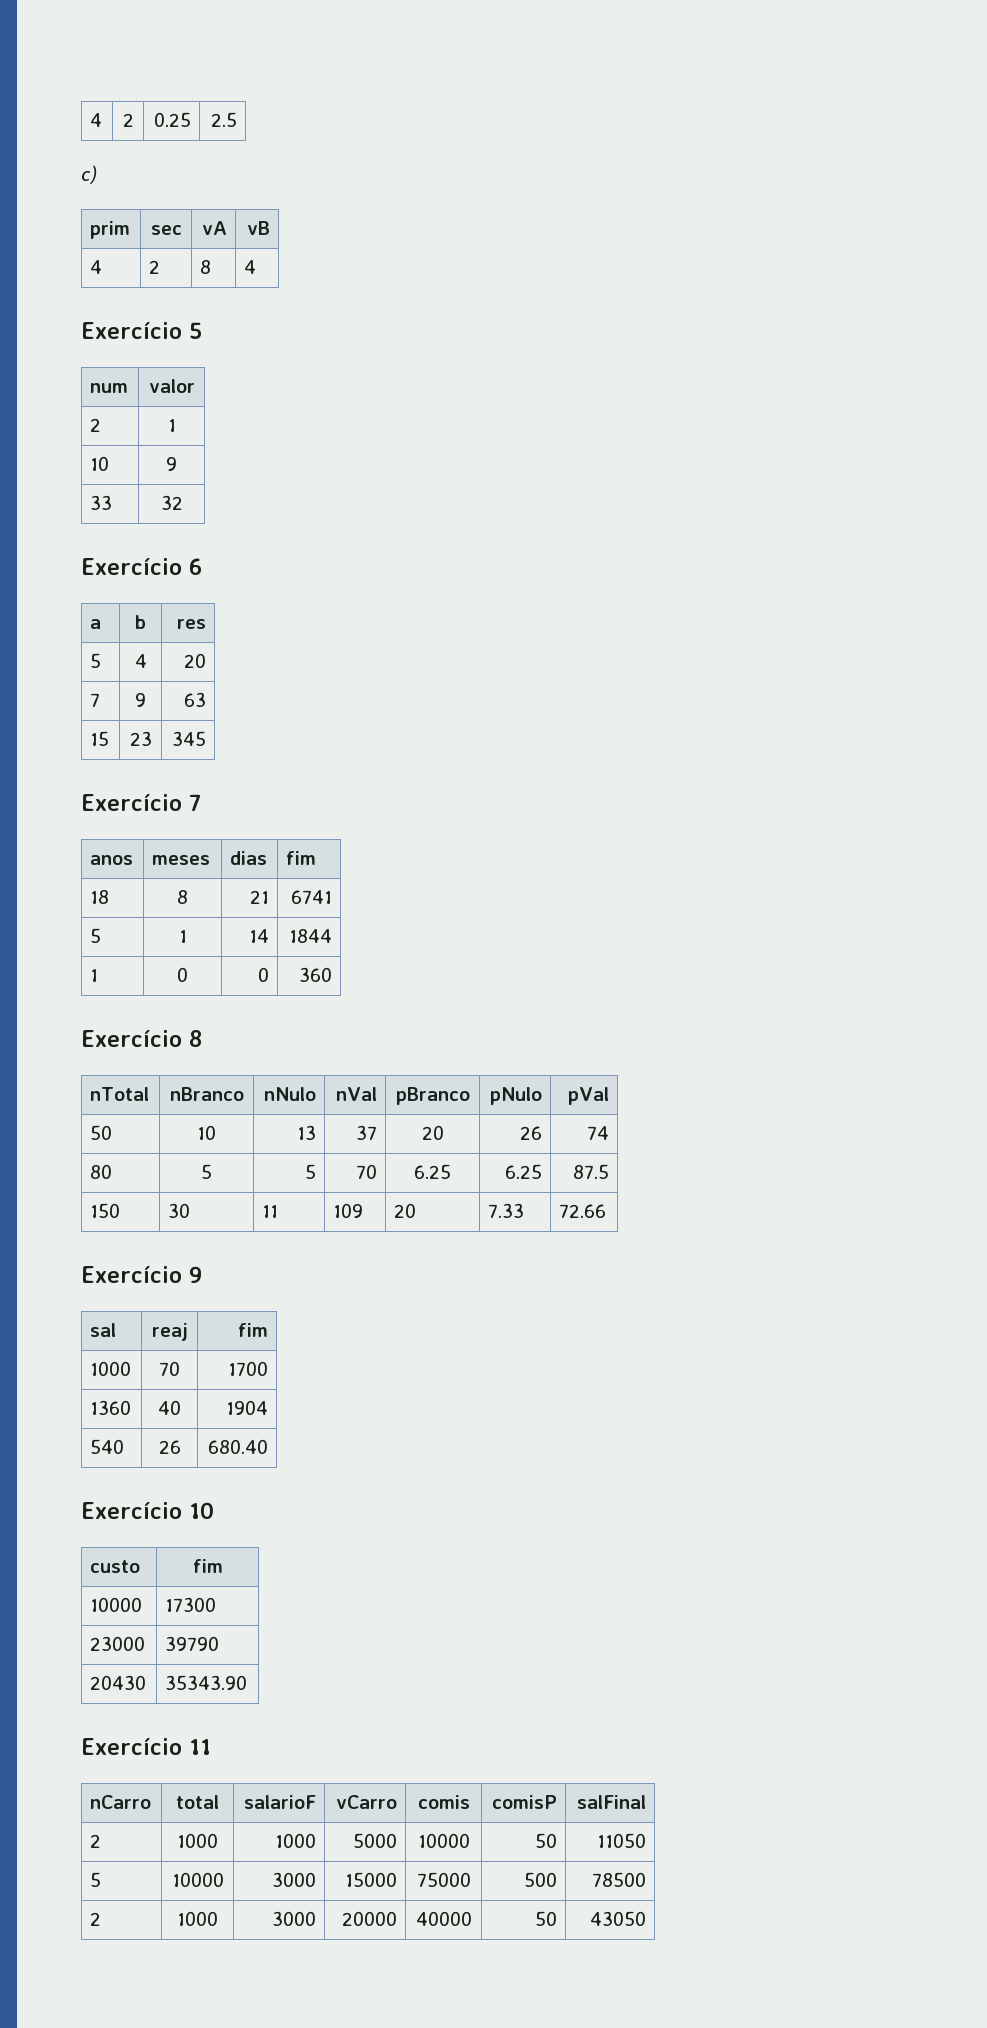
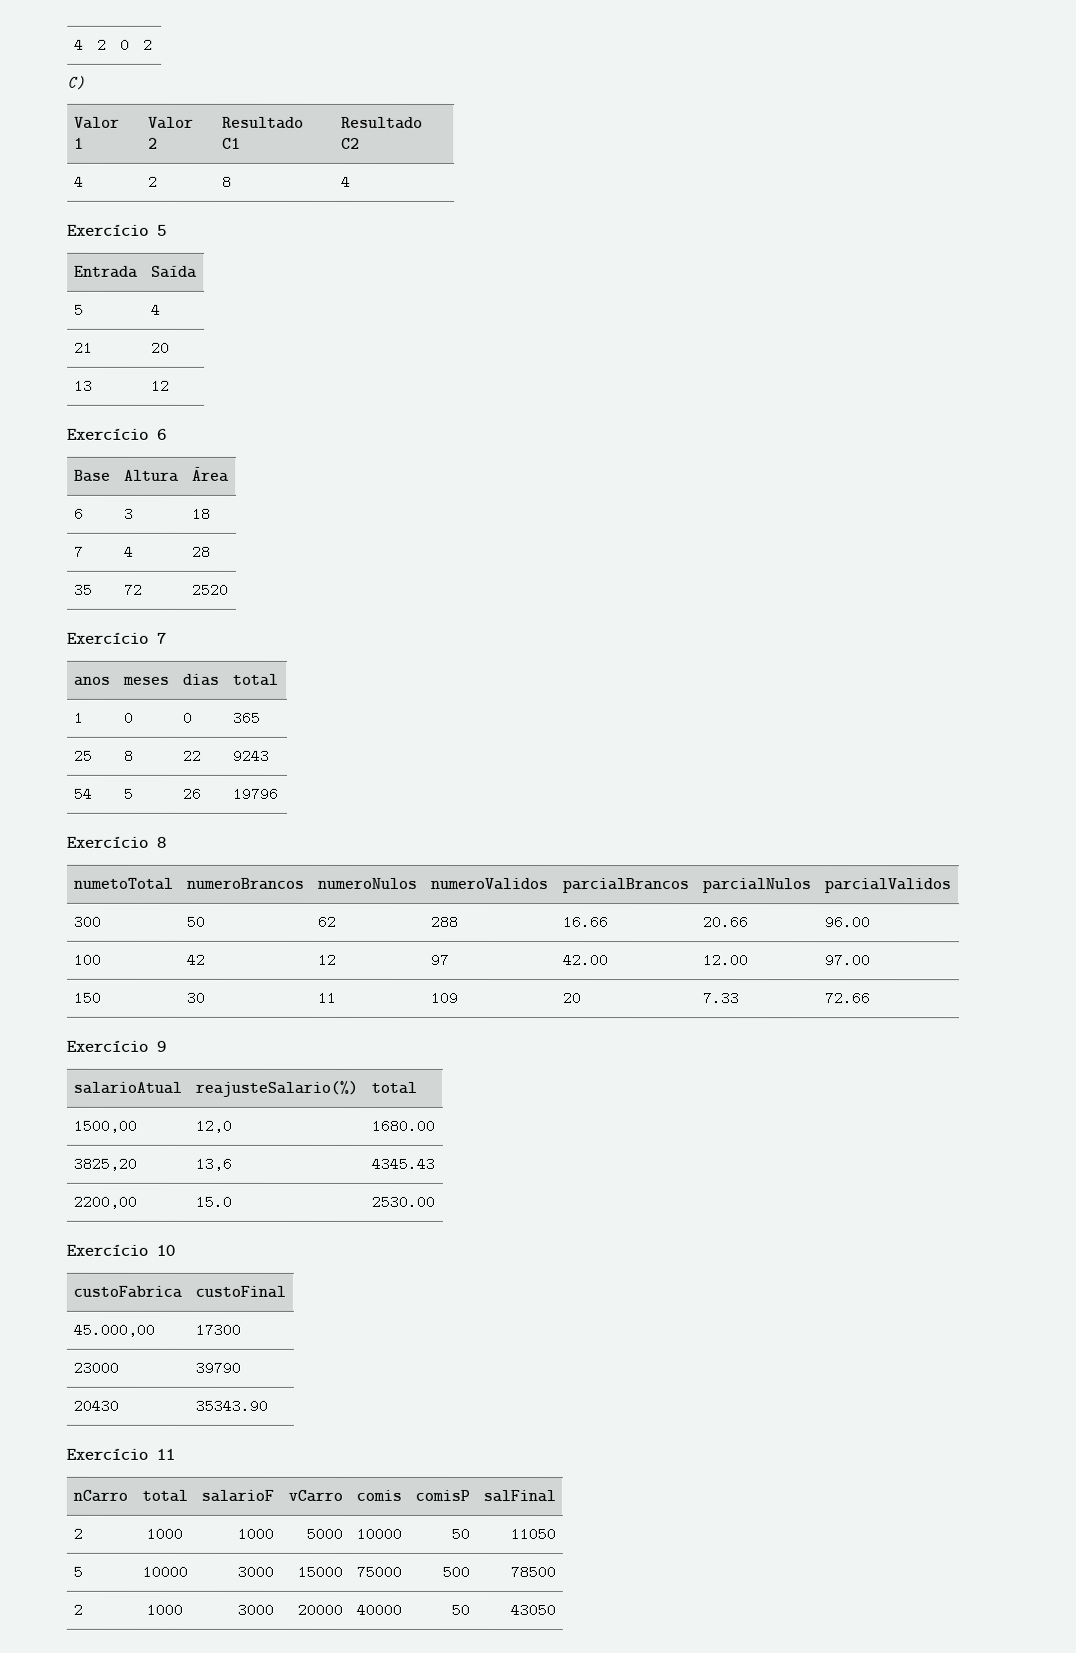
- 4 | 2 | 0.25 | 2.5
- c)
- prim | sec | vA | vB
+ 4 | 2 | 0 | 2
+ C)
+ Valor 1 | Valor 2 | Resultado C1 | Resultado C2
- num | valor
- 2 | 1
- 10 | 9
- 33 | 32
+ Entrada | Saída
+ 5 | 4
+ 21 | 20
+ 13 | 12
  Exercício 6
- a | b | res
- 5 | 4 | 20
- 7 | 9 | 63
- 15 | 23 | 345
+ Base | Altura | Área
+ 6 | 3 | 18
+ 7 | 4 | 28
+ 35 | 72 | 2520
- anos | meses | dias | fim
- 18 | 8 | 21 | 6741
- 5 | 1 | 14 | 1844
- 1 | 0 | 0 | 360
+ anos | meses | dias | total
+ 1 | 0 | 0 | 365
+ 25 | 8 | 22 | 9243
+ 54 | 5 | 26 | 19796
  Exercício 8
- nTotal | nBranco | nNulo | nVal | pBranco | pNulo | pVal
- 50 | 10 | 13 | 37 | 20 | 26 | 74
- 80 | 5 | 5 | 70 | 6.25 | 6.25 | 87.5
+ numetoTotal | numeroBrancos | numeroNulos | numeroValidos | parcialBrancos | parcialNulos | parcialValidos
+ 300 | 50 | 62 | 288 | 16.66 | 20.66 | 96.00
+ 100 | 42 | 12 | 97 | 42.00 | 12.00 | 97.00
- sal | reaj | fim
- 1000 | 70 | 1700
- 1360 | 40 | 1904
- 540 | 26 | 680.40
+ salarioAtual | reajusteSalario(%) | total
+ 1500,00 | 12,0 | 1680.00
+ 3825,20 | 13,6 | 4345.43
+ 2200,00 | 15.0 | 2530.00
- custo | fim
- 10000 | 17300
+ custoFabrica | custoFinal
+ 45.000,00 | 17300

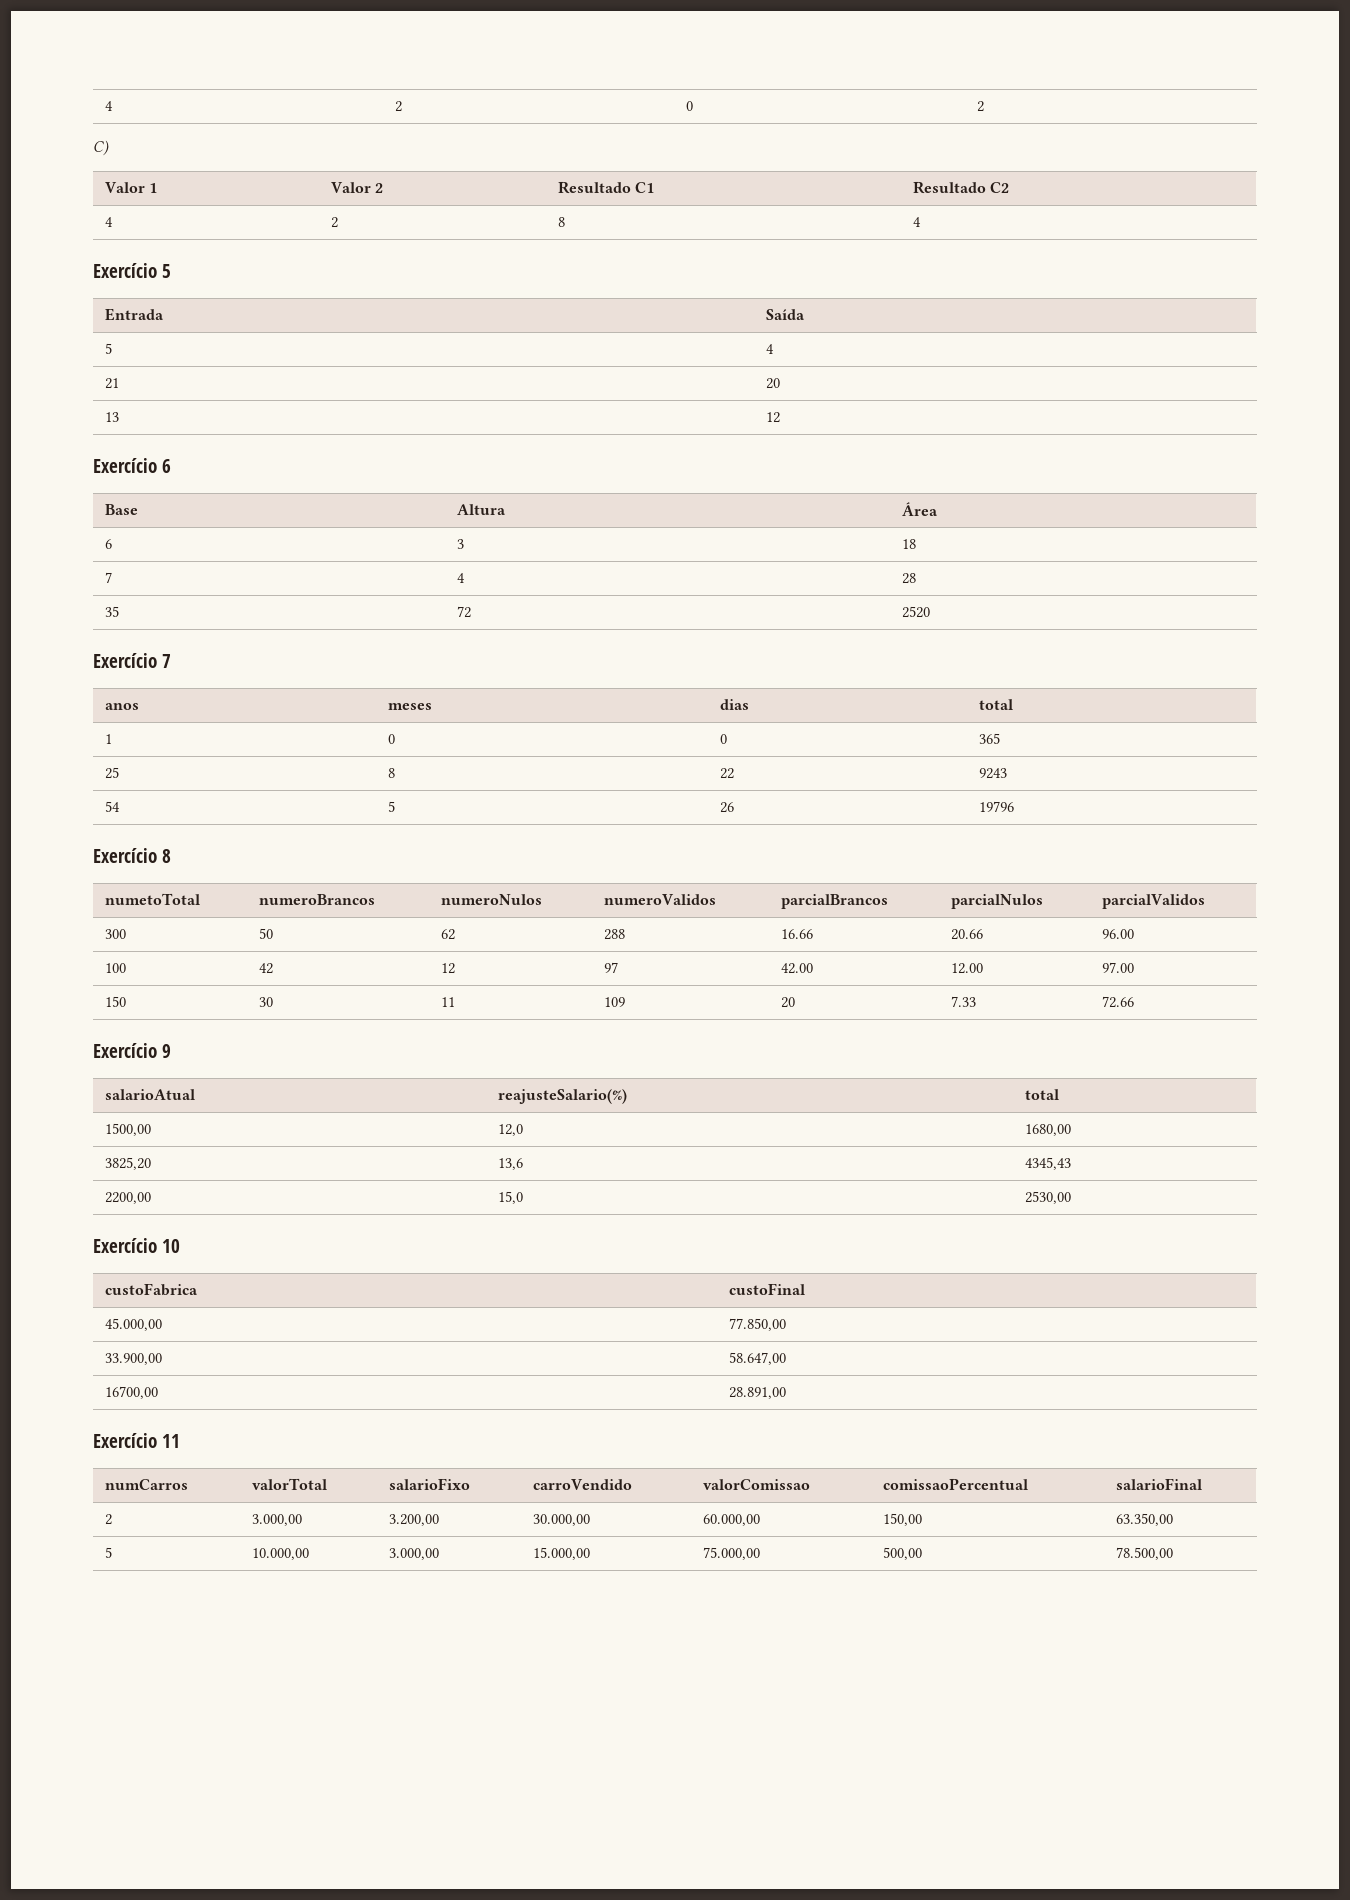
- 1500,00 | 12,0 | 1680.00
+ 1500,00 | 12,0 | 1680,00
- 3825,20 | 13,6 | 4345.43
+ 3825,20 | 13,6 | 4345,43
- 2200,00 | 15.0 | 2530.00
+ 2200,00 | 15,0 | 2530,00
- 45.000,00 | 17300
- 23000 | 39790
- 20430 | 35343.90
+ 45.000,00 | 77.850,00
+ 33.900,00 | 58.647,00
+ 16700,00 | 28.891,00
  Exercício 11
- nCarro | total | salarioF | vCarro | comis | comisP | salFinal
- 2 | 1000 | 1000 | 5000 | 10000 | 50 | 11050
- 5 | 10000 | 3000 | 15000 | 75000 | 500 | 78500
- 2 | 1000 | 3000 | 20000 | 40000 | 50 | 43050
+ numCarros | valorTotal | salarioFixo | carroVendido | valorComissao | comissaoPercentual | salarioFinal
+ 2 | 3.000,00 | 3.200,00 | 30.000,00 | 60.000,00 | 150,00 | 63.350,00
+ 5 | 10.000,00 | 3.000,00 | 15.000,00 | 75.000,00 | 500,00 | 78.500,00

